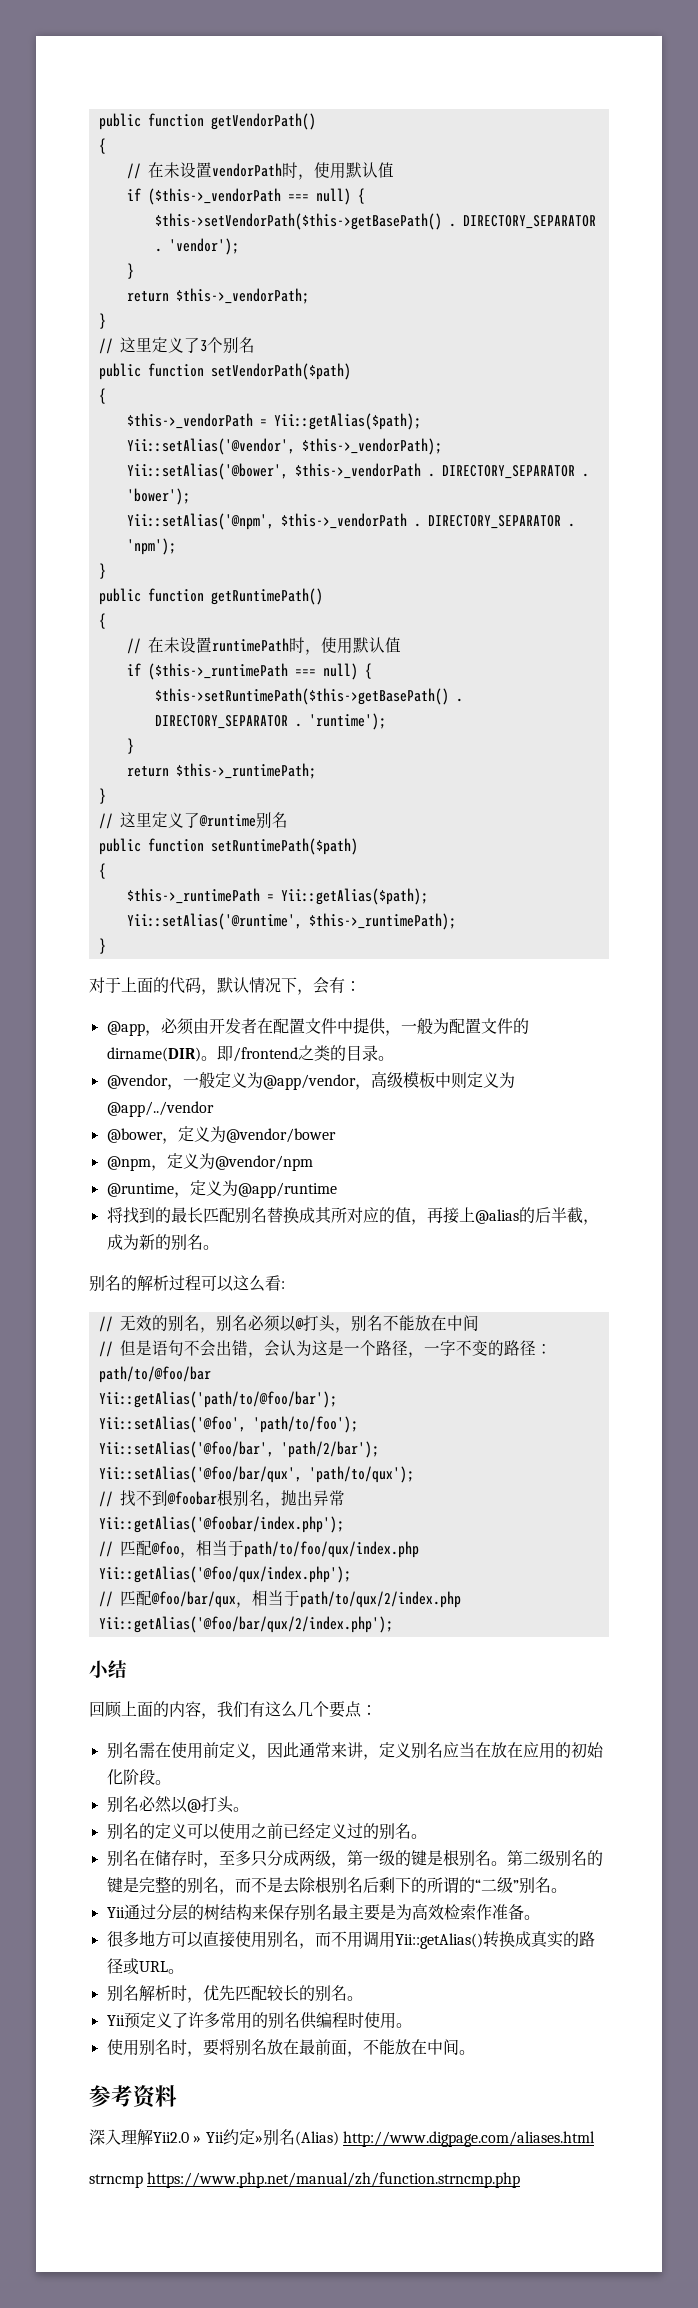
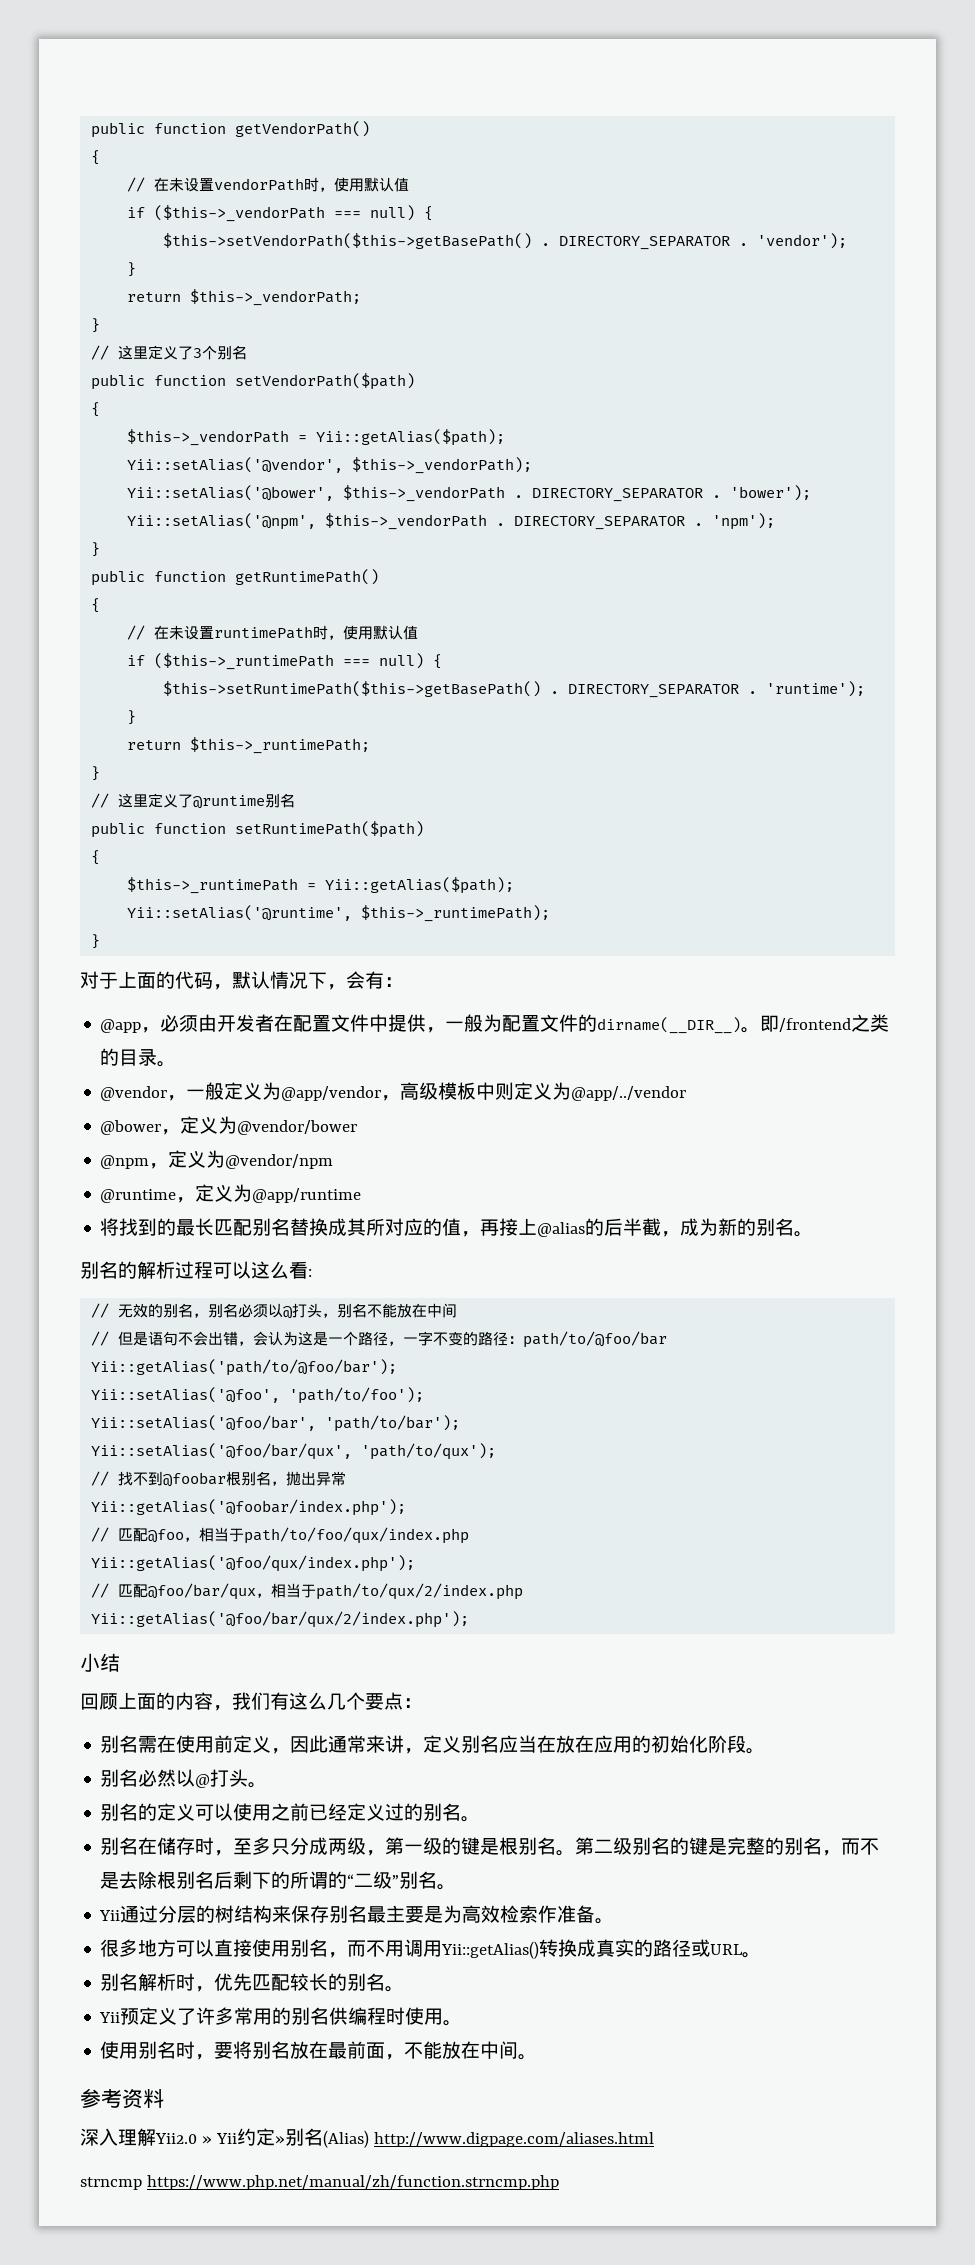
- @app，必须由开发者在配置文件中提供，一般为配置文件的dirname(DIR)。
+ @app，必须由开发者在配置文件中提供，一般为配置文件的dirname(__DIR__)。
- Yii::setAlias('@foo/bar', 'path/2/bar');
+ Yii::setAlias('@foo/bar', 'path/to/bar');

